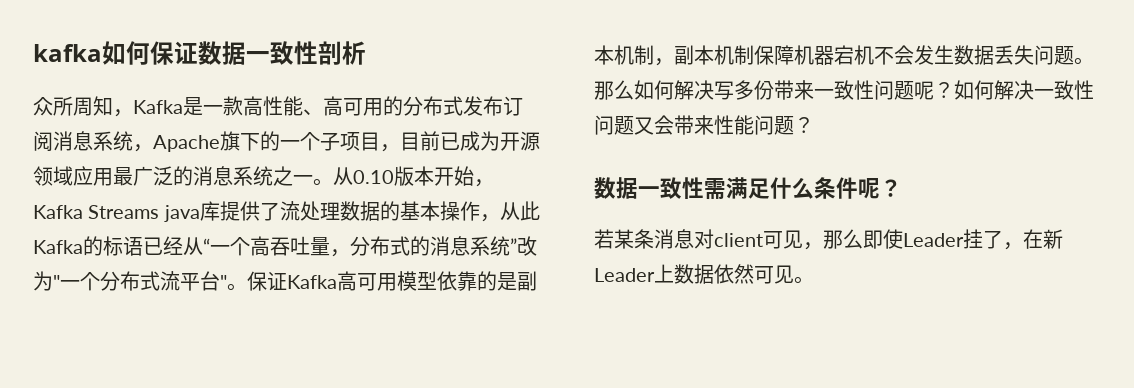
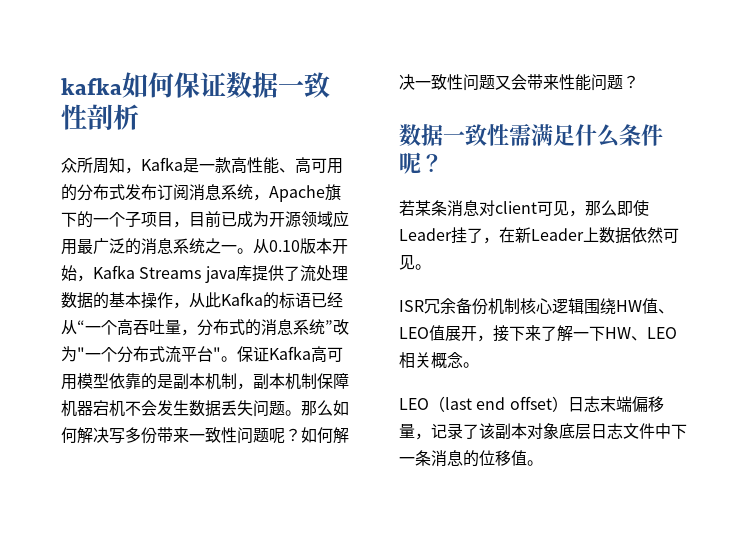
+ ISR冗余备份机制核心逻辑围绕HW值、LEO值展开，接下来了解一下HW、LEO相关概念。
+ LEO（last end offset）日志末端偏移量，记录了该副本对象底层日志文件中下一条消息的位移值。

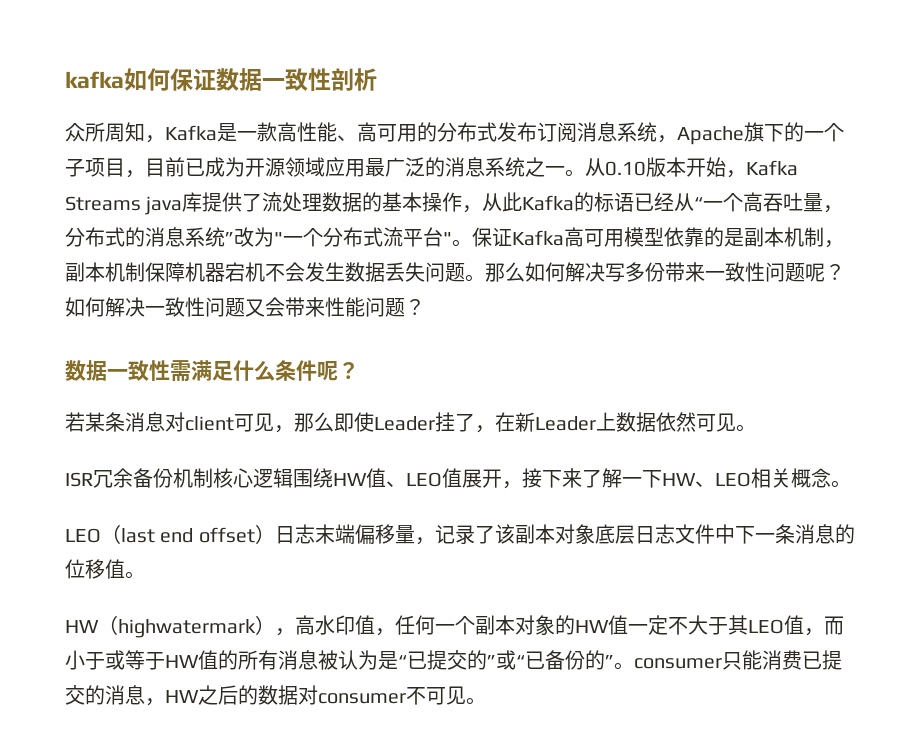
+ HW（highwatermark），高水印值，任何一个副本对象的HW值一定不大于其LEO值，而小于或等于HW值的所有消息被认为是“已提交的”或“已备份的”。consumer只能消费已提交的消息，HW之后的数据对consumer不可见。

